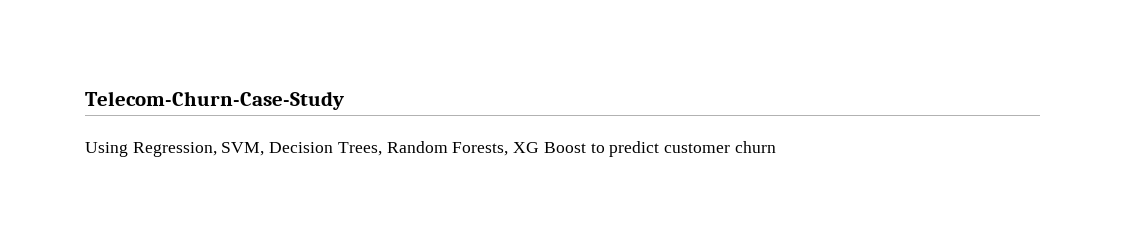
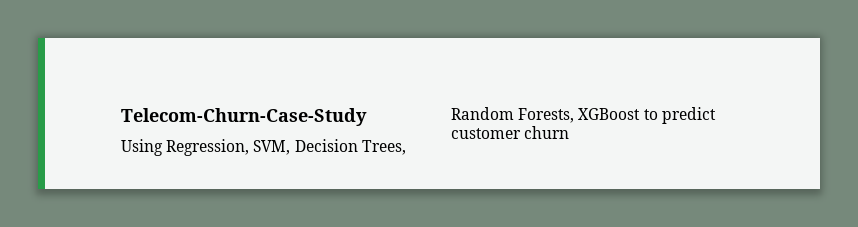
- Using Regression, SVM, Decision Trees, Random Forests, XG Boost to predict customer churn
+ Using Regression, SVM, Decision Trees, Random Forests, XGBoost to predict customer churn

